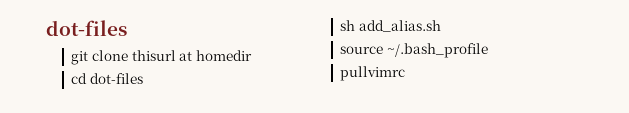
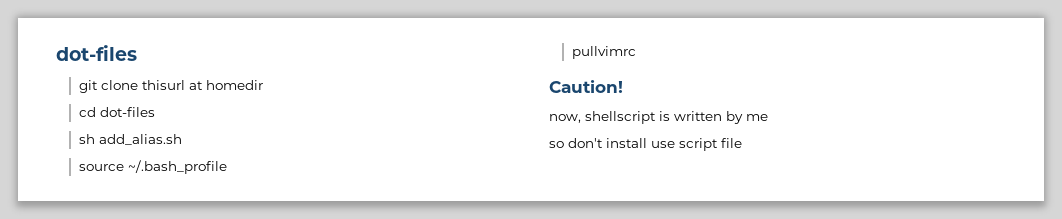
+ Caution!
+ now, shellscript is written by me
+ so don't install use script file

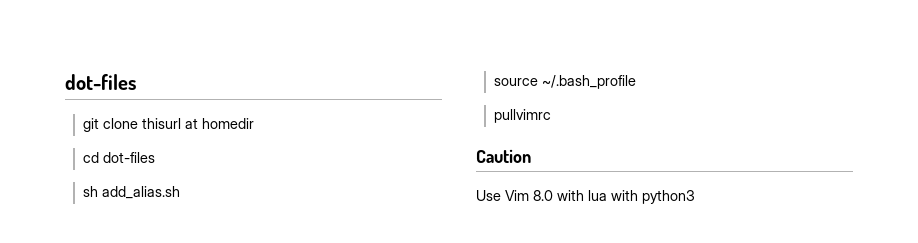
- Caution!
- now, shellscript is written by me
- so don't install use script file
+ Caution
+ Use Vim 8.0 with lua with python3

